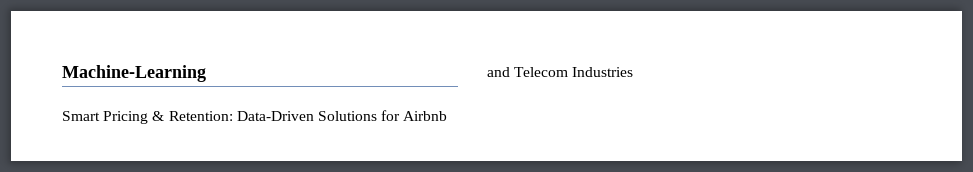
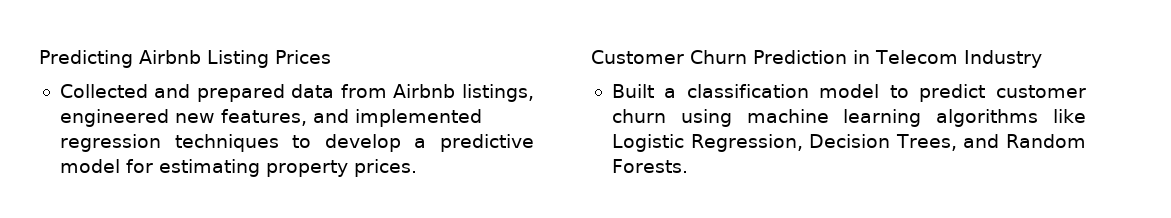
- Machine-Learning
- Smart Pricing & Retention: Data-Driven Solutions for Airbnb and Telecom Industries
+ Predicting Airbnb Listing Prices
+ Collected and prepared data from Airbnb listings, engineered new features, and implemented regression techniques to develop a predictive model for estimating property prices.
+ Customer Churn Prediction in Telecom Industry
+ Built a classification model to predict customer churn using machine learning algorithms like Logistic Regression, Decision Trees, and Random Forests.

